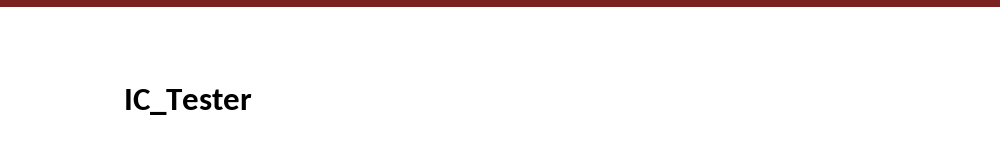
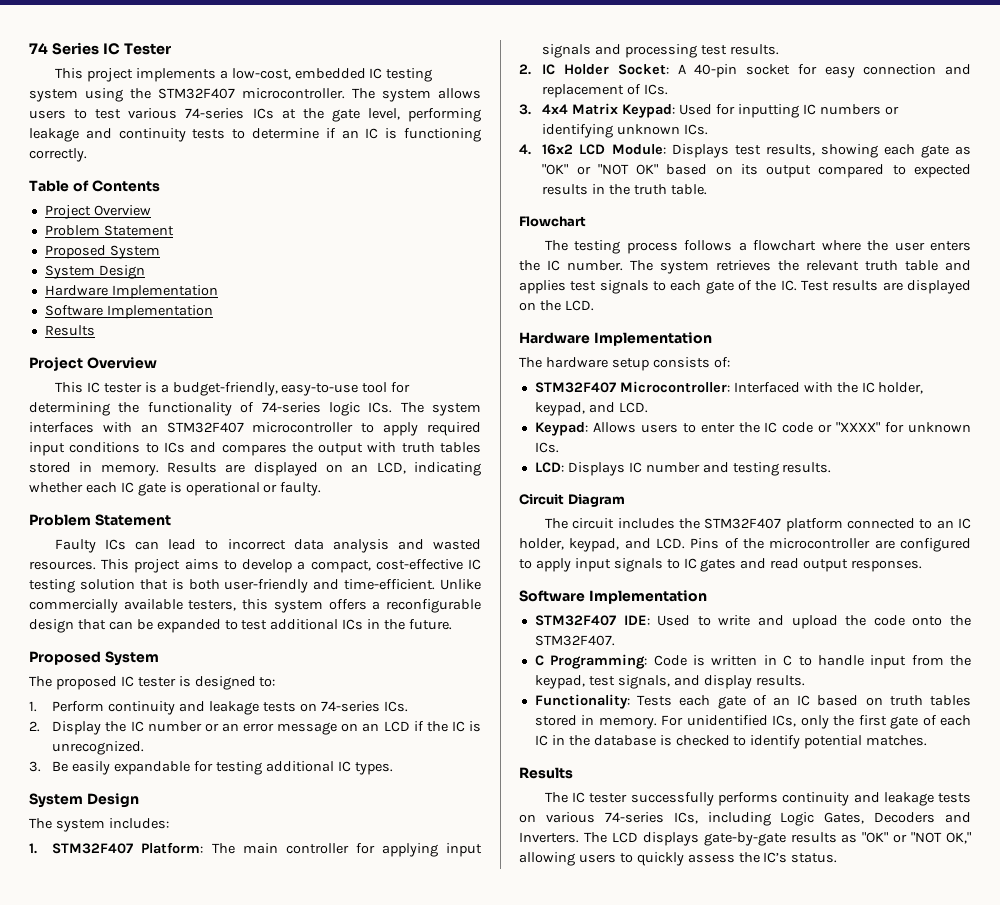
- IC_Tester
+ 74 Series IC Tester
+ This project implements a low-cost, embedded IC testing system using the STM32F407 microcontroller. The system allows users to test various 74-series ICs at the gate level, performing leakage and continuity tests to determine if an IC is functioning correctly.
+ Table of Contents
+ Project Overview
+ Problem Statement
+ Proposed System
+ System Design
+ Hardware Implementation
+ Software Implementation
+ Results
+ Project Overview
+ This IC tester is a budget-friendly, easy-to-use tool for determining the functionality of 74-series logic ICs. The system interfaces with an STM32F407 microcontroller to apply required input conditions to ICs and compares the output with truth tables stored in memory. Results are displayed on an LCD, indicating whether each IC gate is operational or faulty.
+ Problem Statement
+ Faulty ICs can lead to incorrect data analysis and wasted resources. This project aims to develop a compact, cost-effective IC testing solution that is both user-friendly and time-efficient. Unlike commercially available testers, this system offers a reconfigurable design that can be expanded to test additional ICs in the future.
+ Proposed System
+ The proposed IC tester is designed to:
+ 1. Perform continuity and leakage tests on 74-series ICs.
+ 2. Display the IC number or an error message on an LCD if the IC is unrecognized.
+ 3. Be easily expandable for testing additional IC types.
+ System Design
+ The system includes:
+ 1. STM32F407 Platform: The main controller for applying input signals and processing test results.
+ 2. IC Holder Socket: A 40-pin socket for easy connection and replacement of ICs.
+ 3. 4x4 Matrix Keypad: Used for inputting IC numbers or identifying unknown ICs.
+ 4. 16x2 LCD Module: Displays test results, showing each gate as "OK" or "NOT OK" based on its output compared to expected results in the truth table.
+ Flowchart
+ The testing process follows a flowchart where the user enters the IC number. The system retrieves the relevant truth table and applies test signals to each gate of the IC. Test results are displayed on the LCD.
+ Hardware Implementation
+ The hardware setup consists of:
+ STM32F407 Microcontroller: Interfaced with the IC holder, keypad, and LCD.
+ Keypad: Allows users to enter the IC code or "XXXX" for unknown ICs.
+ LCD: Displays IC number and testing results.
+ Circuit Diagram
+ The circuit includes the STM32F407 platform connected to an IC holder, keypad, and LCD. Pins of the microcontroller are configured to apply input signals to IC gates and read output responses.
+ Software Implementation
+ STM32F407 IDE: Used to write and upload the code onto the STM32F407.
+ C Programming: Code is written in C to handle input from the keypad, test signals, and display results.
+ Functionality: Tests each gate of an IC based on truth tables stored in memory. For unidentified ICs, only the first gate of each IC in the database is checked to identify potential matches.
+ Results
+ The IC tester successfully performs continuity and leakage tests on various 74-series ICs, including Logic Gates, Decoders and Inverters. The LCD displays gate-by-gate results as "OK" or "NOT OK," allowing users to quickly assess the IC’s status.

